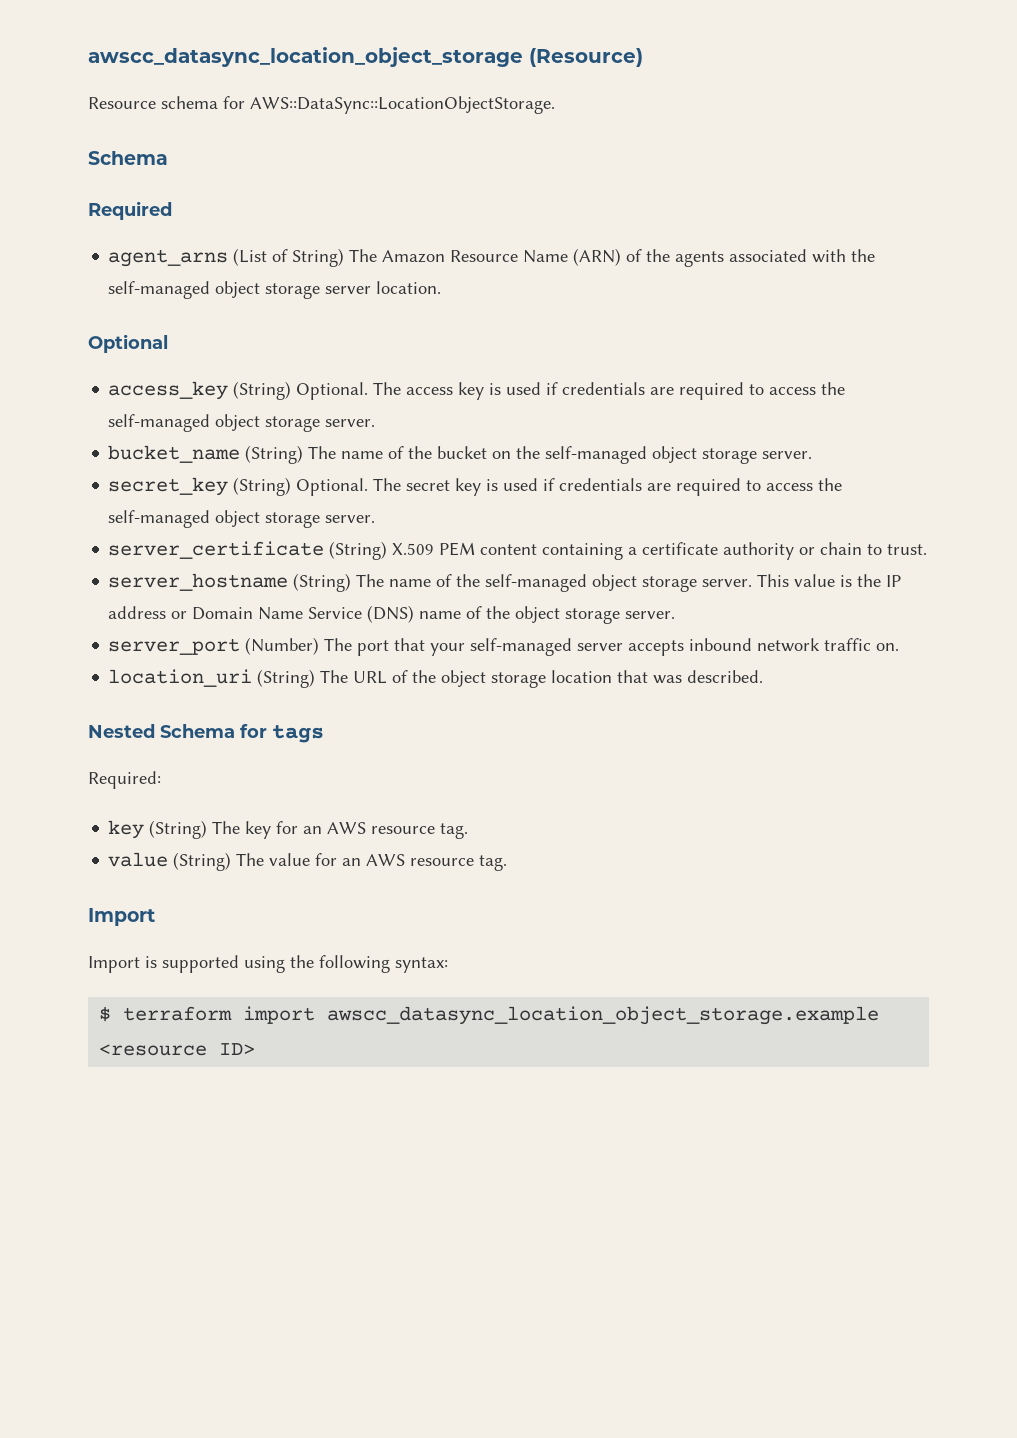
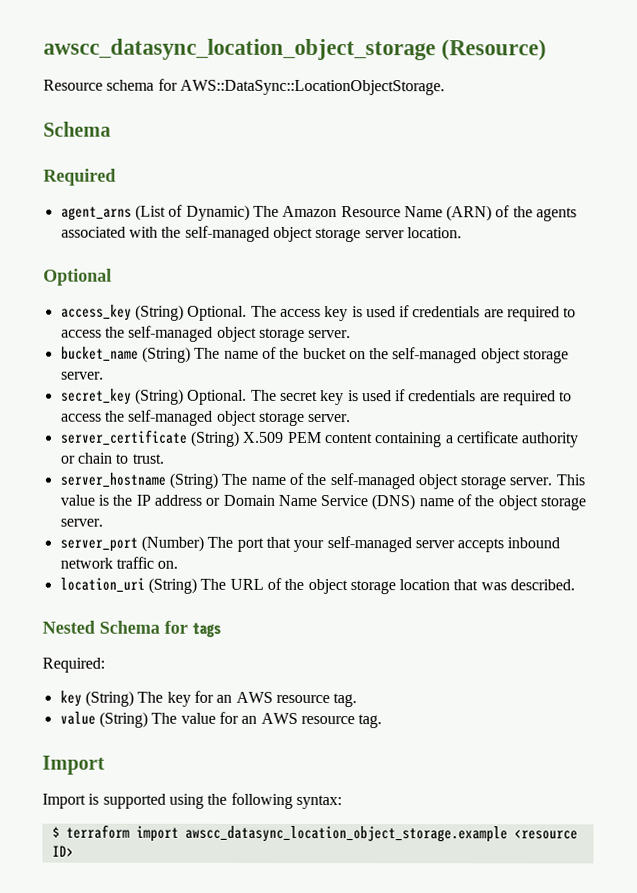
- agent_arns (List of String) The Amazon Resource Name (ARN) of the agents associated with the self-managed object storage server location.
+ agent_arns (List of Dynamic) The Amazon Resource Name (ARN) of the agents associated with the self-managed object storage server location.

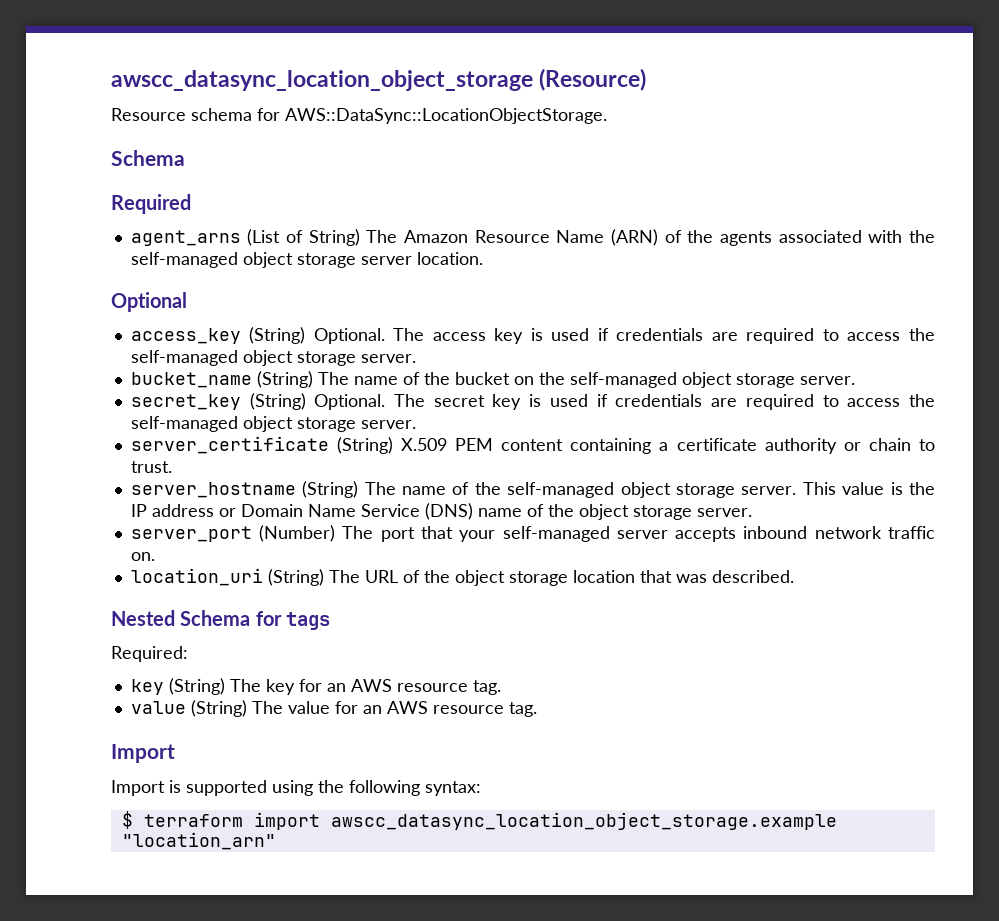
- agent_arns (List of Dynamic) The Amazon Resource Name (ARN) of the agents associated with the self-managed object storage server location.
+ agent_arns (List of String) The Amazon Resource Name (ARN) of the agents associated with the self-managed object storage server location.
- $ terraform import awscc_datasync_location_object_storage.example <resource ID>
+ $ terraform import awscc_datasync_location_object_storage.example "location_arn"

